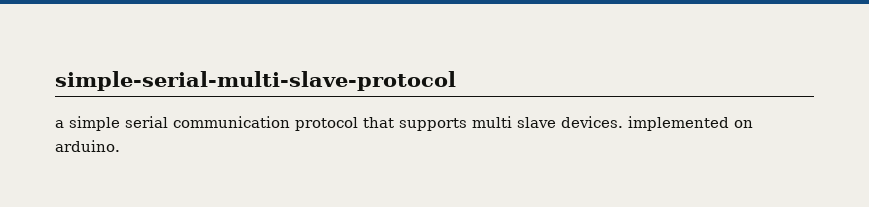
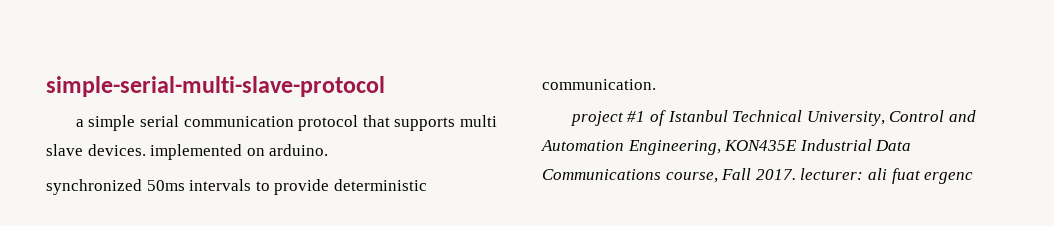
+ synchronized 50ms intervals to provide deterministic communication.
+ project #1 of Istanbul Technical University, Control and Automation Engineering, KON435E Industrial Data Communications course, Fall 2017. lecturer: ali fuat ergenc

